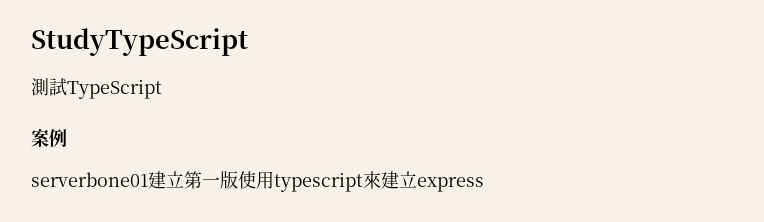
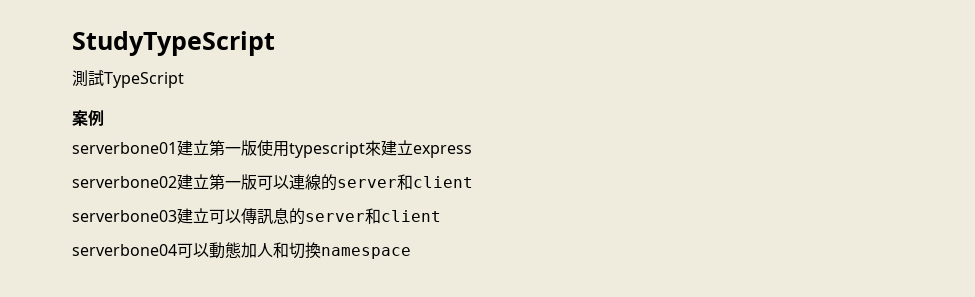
+ serverbone02建立第一版可以連線的server和client
+ serverbone03建立可以傳訊息的server和client
+ serverbone04可以動態加人和切換namespace

